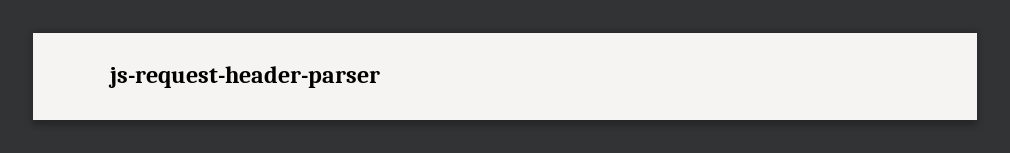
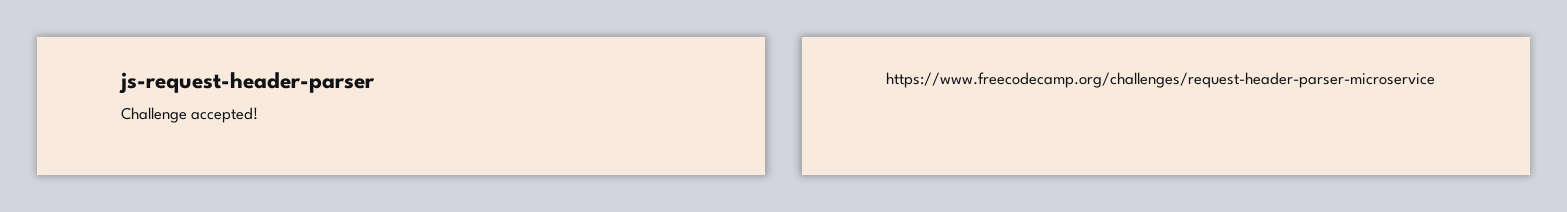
+ Challenge accepted! https://www.freecodecamp.org/challenges/request-header-parser-microservice

